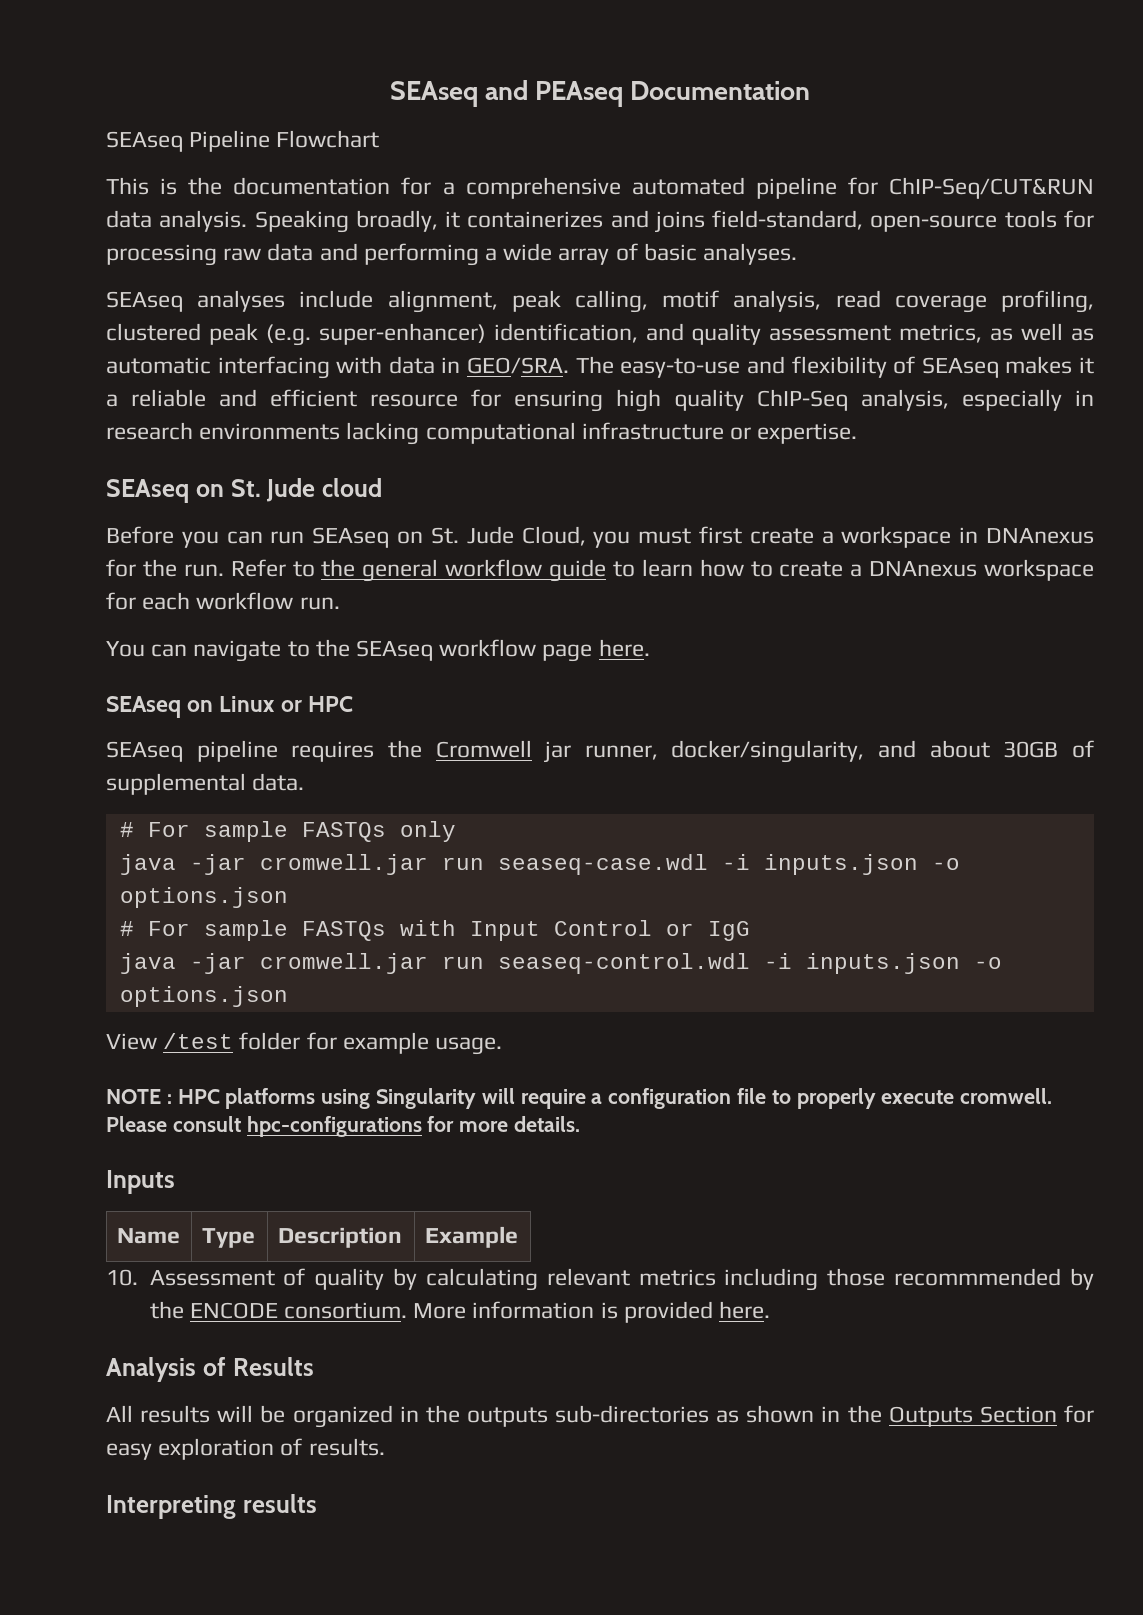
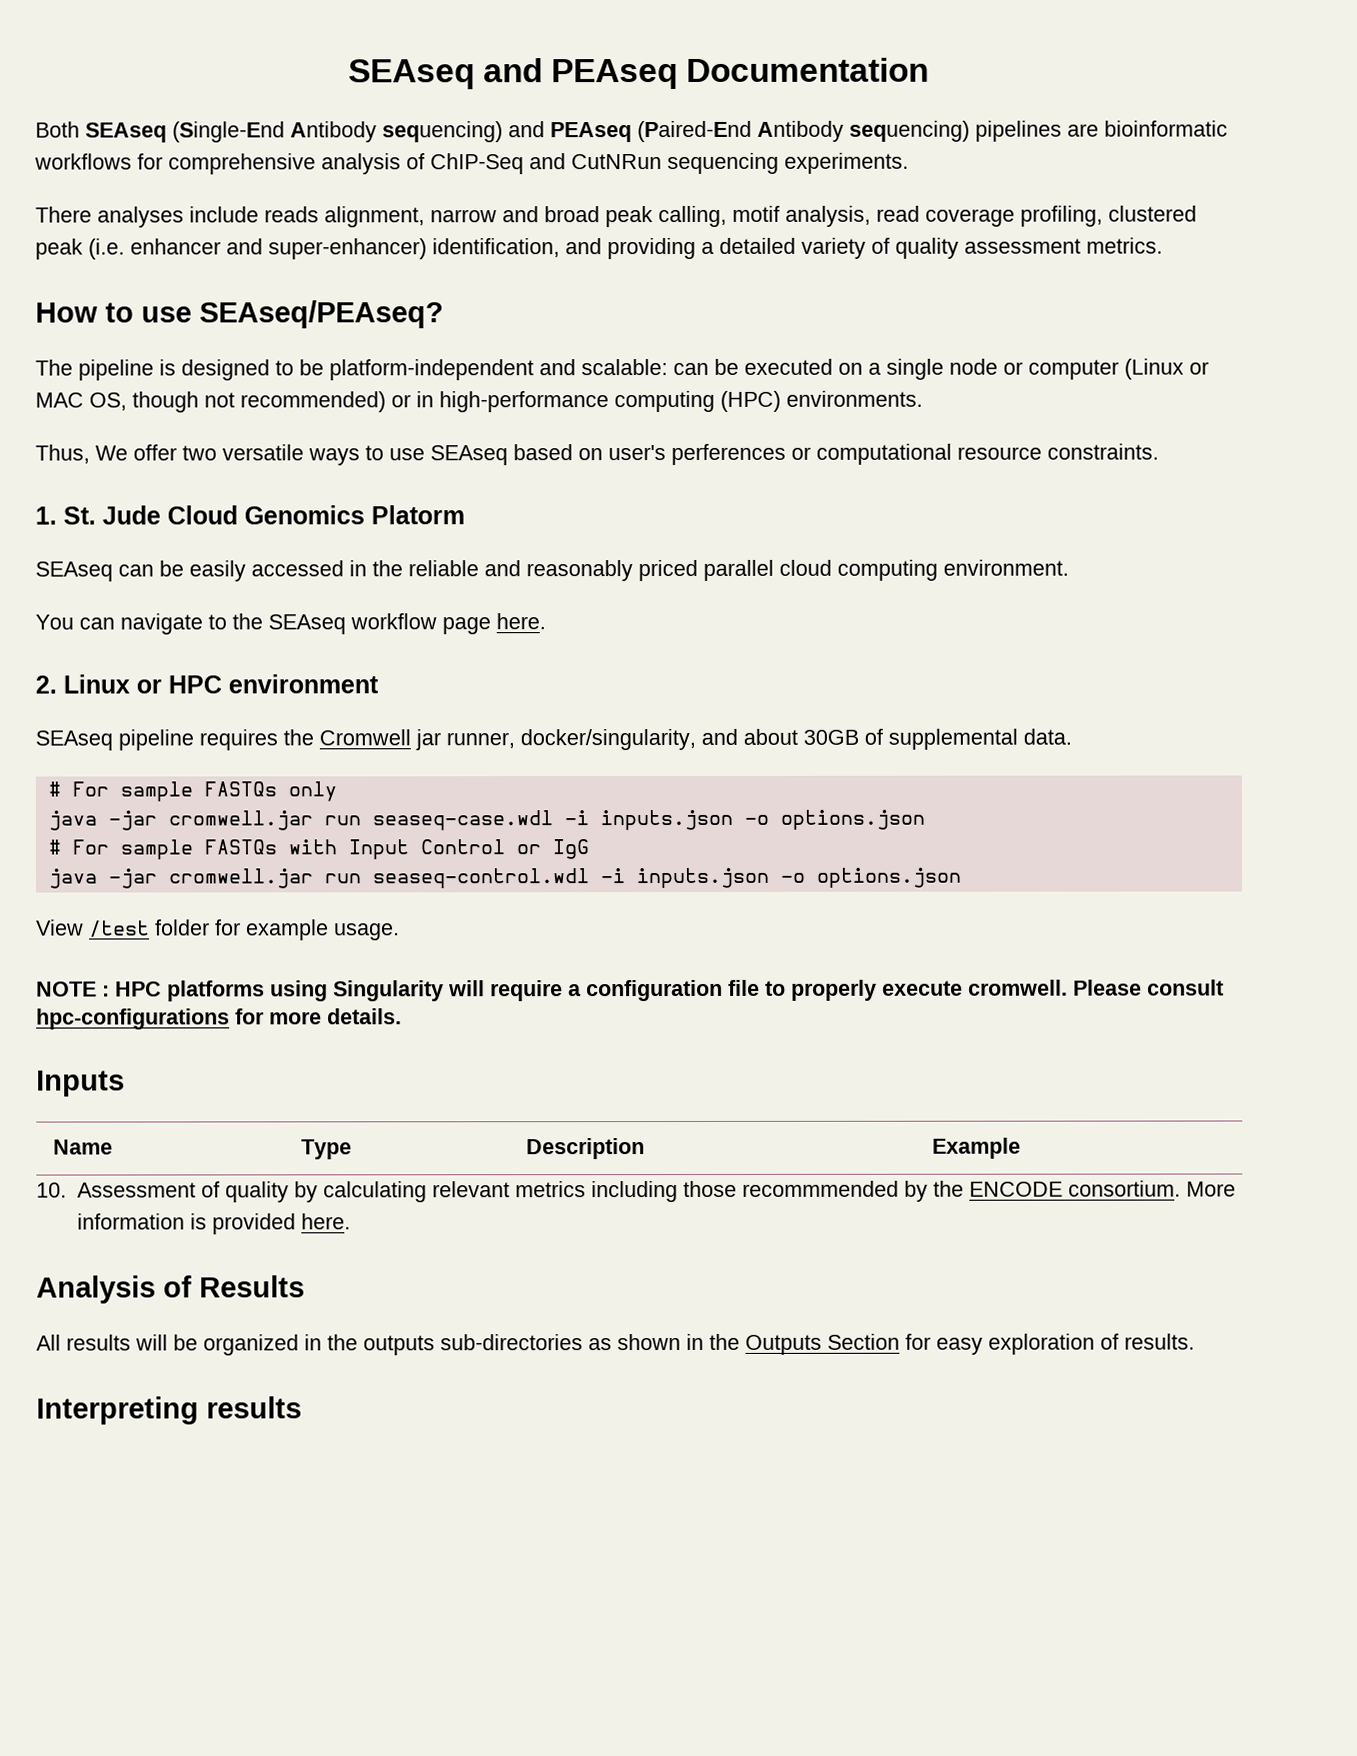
- SEAseq Pipeline Flowchart
- This is the documentation for a comprehensive automated pipeline for ChIP-Seq/CUT&RUN data analysis. Speaking broadly, it containerizes and joins field-standard, open-source tools for processing raw data and performing a wide array of basic analyses.
- SEAseq analyses include alignment, peak calling, motif analysis, read coverage profiling, clustered peak (e.g. super-enhancer) identification, and quality assessment metrics, as well as automatic interfacing with data in GEO/SRA. The easy-to-use and flexibility of SEAseq makes it a reliable and efficient resource for ensuring high quality ChIP-Seq analysis, especially in research environments lacking computational infrastructure or expertise.
- SEAseq on St. Jude cloud
- Before you can run SEAseq on St. Jude Cloud, you must first create a workspace in DNAnexus for the run. Refer to the general workflow guide to learn how to create a DNAnexus workspace for each workflow run.
+ Both SEAseq (Single-End Antibody sequencing) and PEAseq (Paired-End Antibody sequencing) pipelines are bioinformatic workflows for comprehensive analysis of ChIP-Seq and CutNRun sequencing experiments.
+ There analyses include reads alignment, narrow and broad peak calling, motif analysis, read coverage profiling, clustered peak (i.e. enhancer and super-enhancer) identification, and providing a detailed variety of quality assessment metrics.
+ How to use SEAseq/PEAseq?
+ The pipeline is designed to be platform-independent and scalable: can be executed on a single node or computer (Linux or MAC OS, though not recommended) or in high-performance computing (HPC) environments.
+ Thus, We offer two versatile ways to use SEAseq based on user's perferences or computational resource constraints.
+ 1. St. Jude Cloud Genomics Platorm
+ SEAseq can be easily accessed in the reliable and reasonably priced parallel cloud computing environment.
- SEAseq on Linux or HPC
+ 2. Linux or HPC environment

